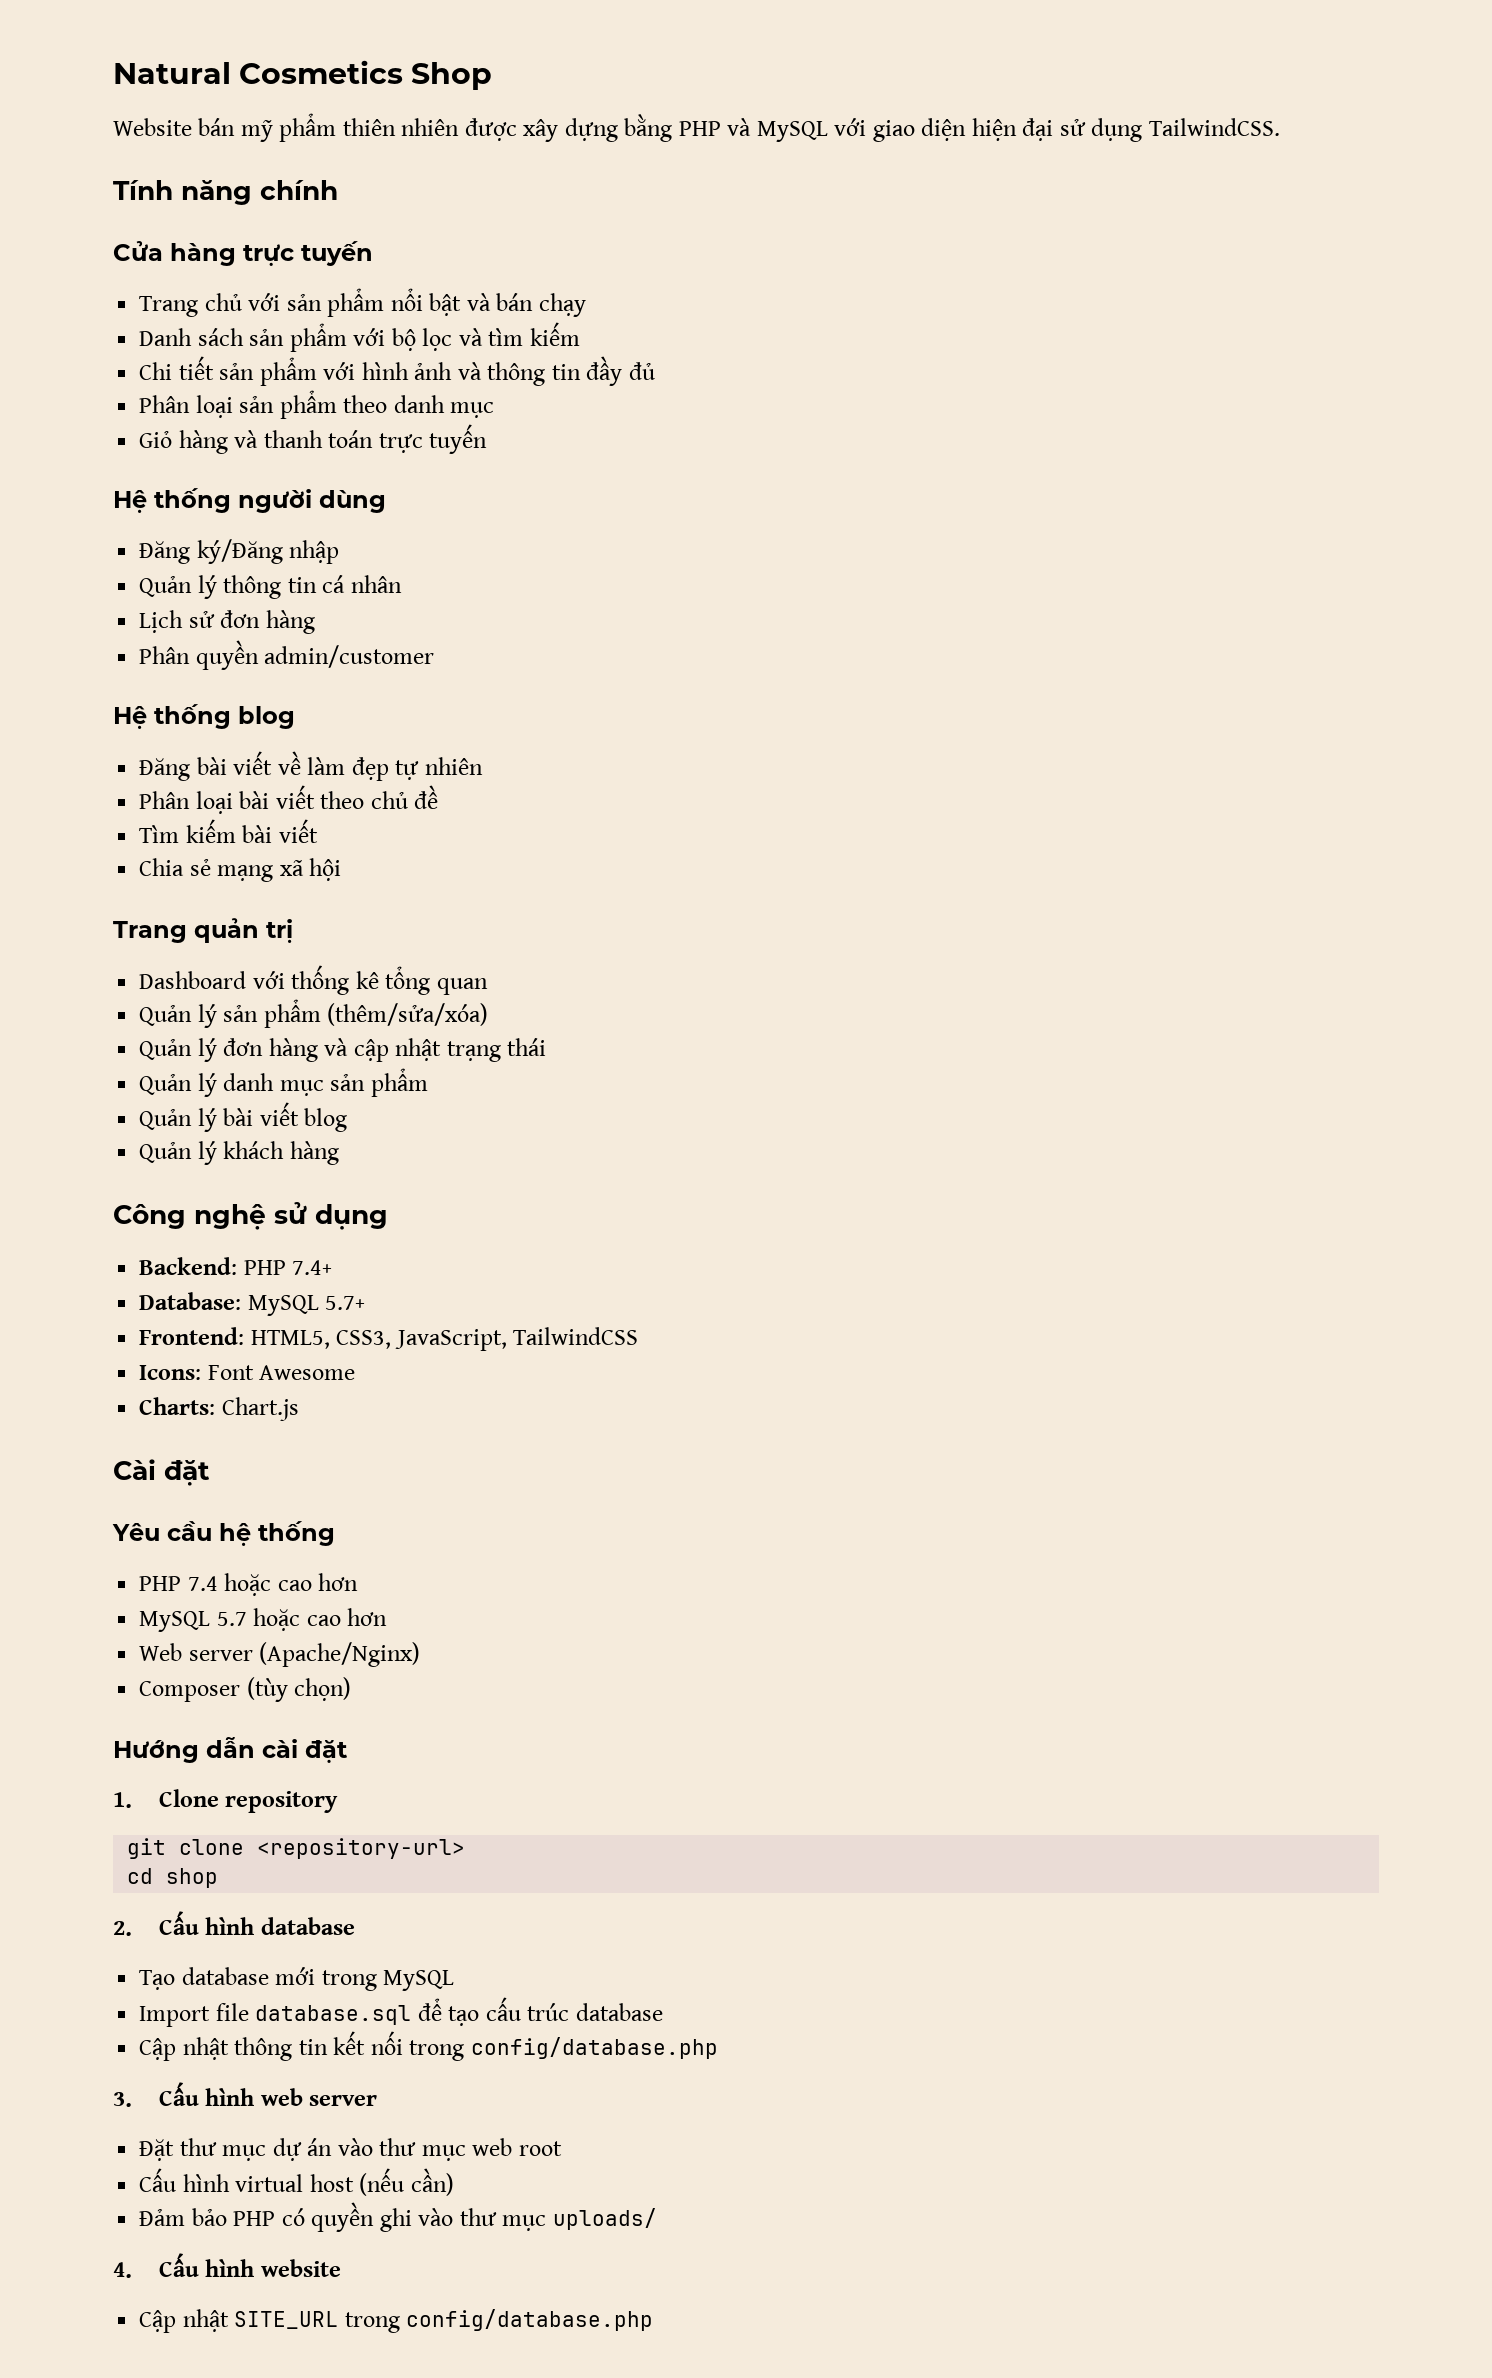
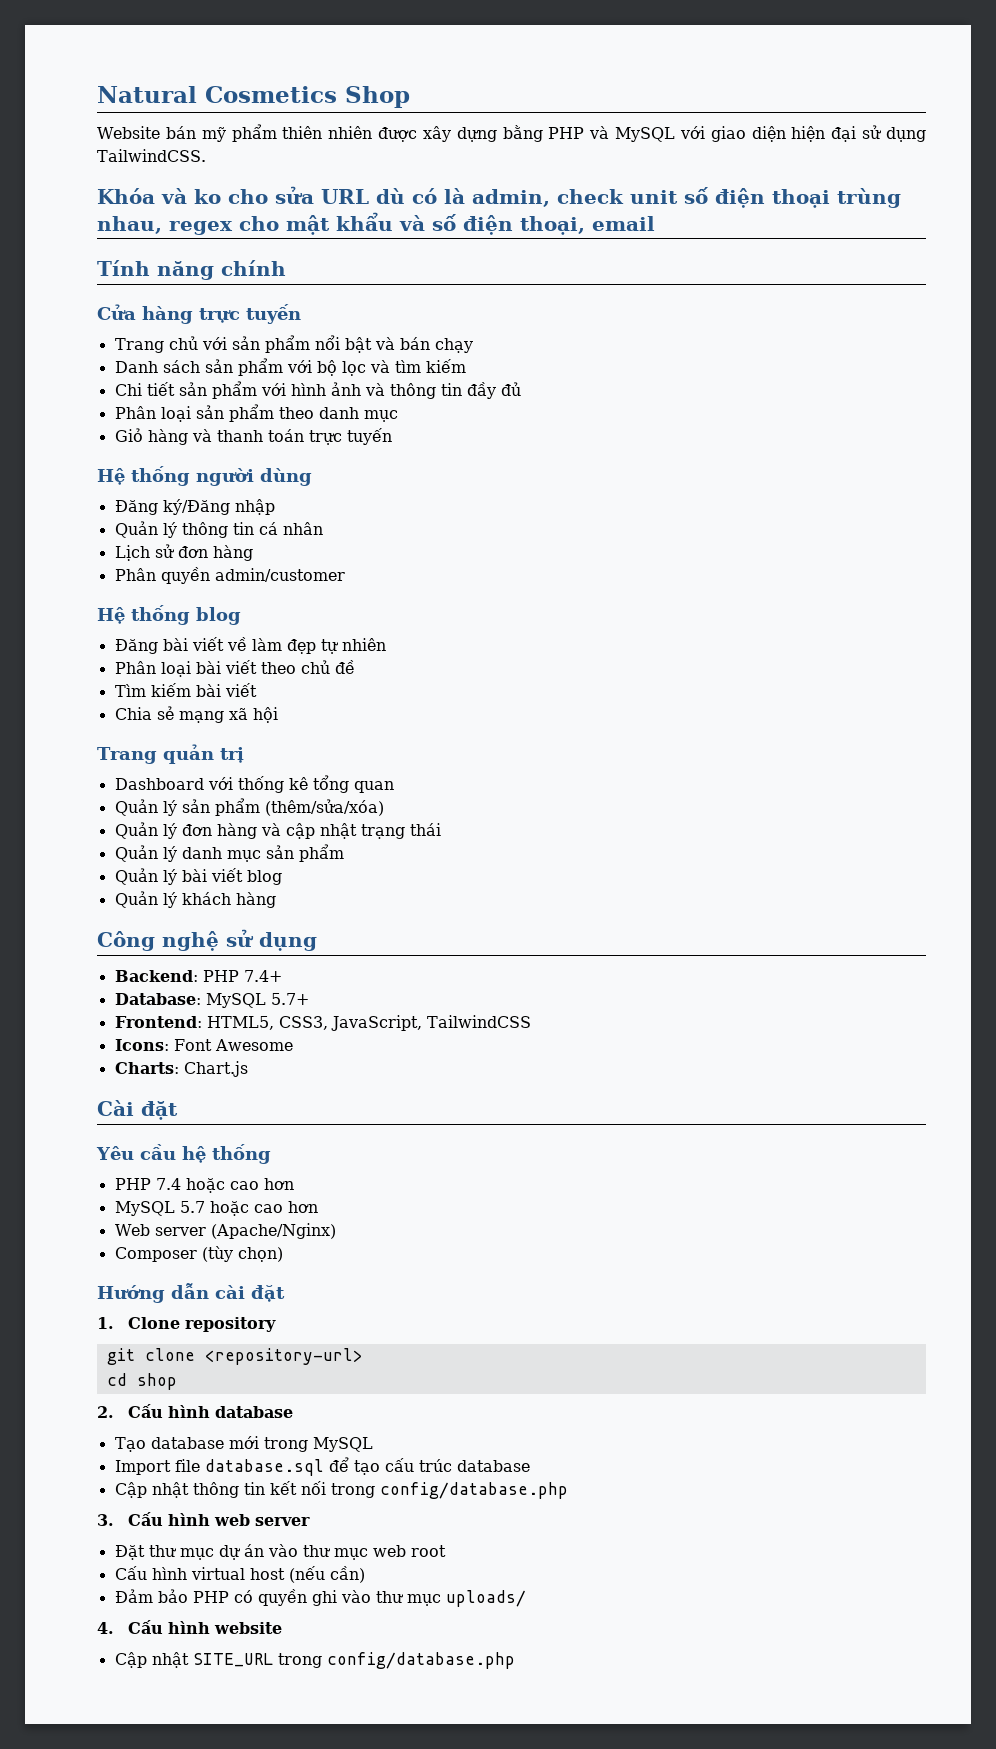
+ Khóa và ko cho sửa URL dù có là admin, check unit số điện thoại trùng nhau, regex cho mật khẩu và số điện thoại, email

